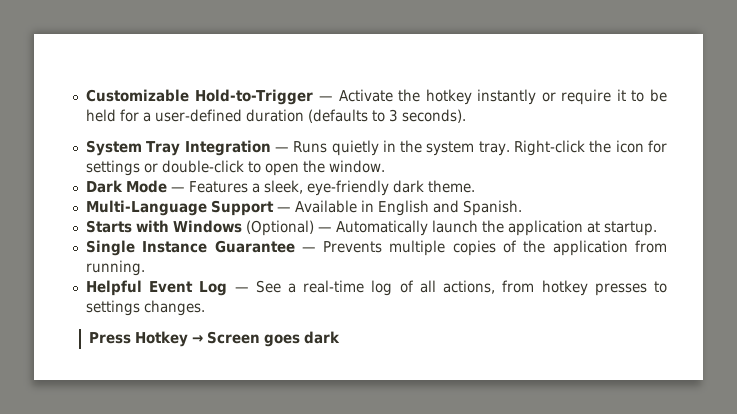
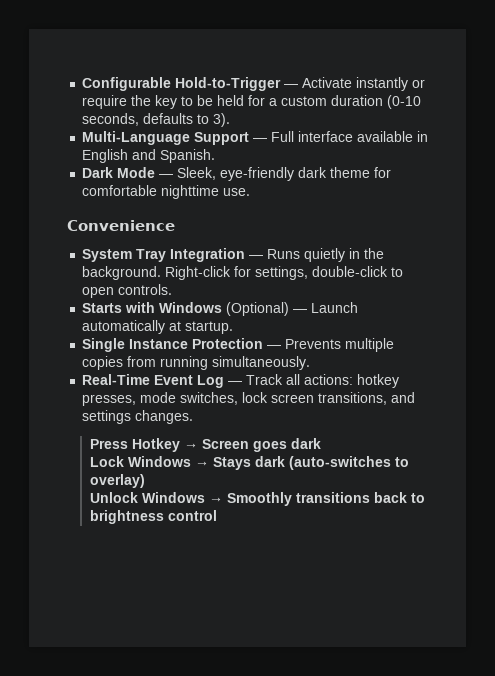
- Customizable Hold-to-Trigger — Activate the hotkey instantly or require it to be held for a user-defined duration (defaults to 3 seconds).
+ Configurable Hold-to-Trigger — Activate instantly or require the key to be held for a custom duration (0-10 seconds, defaults to 3).
+ Multi-Language Support — Full interface available in English and Spanish.
+ Dark Mode — Sleek, eye-friendly dark theme for comfortable nighttime use.
+ Convenience
- System Tray Integration — Runs quietly in the system tray. Right-click the icon for settings or double-click to open the window.
- Dark Mode — Features a sleek, eye-friendly dark theme.
- Multi-Language Support — Available in English and Spanish.
+ System Tray Integration — Runs quietly in the background. Right-click for settings, double-click to open controls.
- Starts with Windows (Optional) — Automatically launch the application at startup.
+ Starts with Windows (Optional) — Launch automatically at startup.
- Single Instance Guarantee — Prevents multiple copies of the application from running.
- Helpful Event Log — See a real-time log of all actions, from hotkey presses to settings changes.
+ Single Instance Protection — Prevents multiple copies from running simultaneously.
+ Real-Time Event Log — Track all actions: hotkey presses, mode switches, lock screen transitions, and settings changes.
+ Lock Windows → Stays dark (auto-switches to overlay)
+ Unlock Windows → Smoothly transitions back to brightness control

